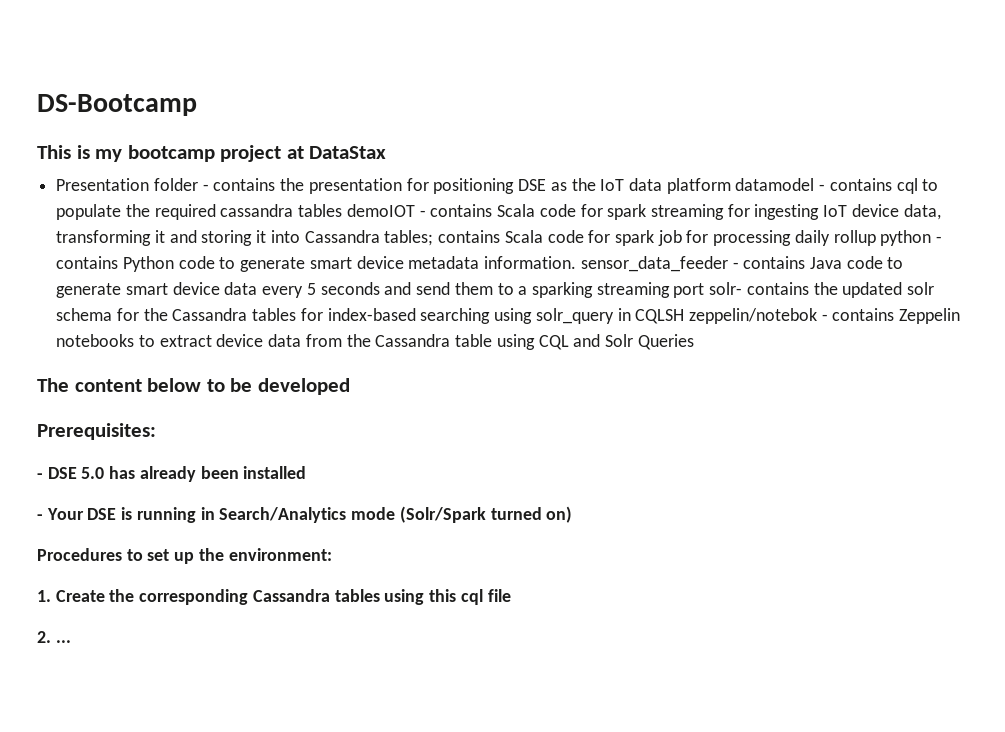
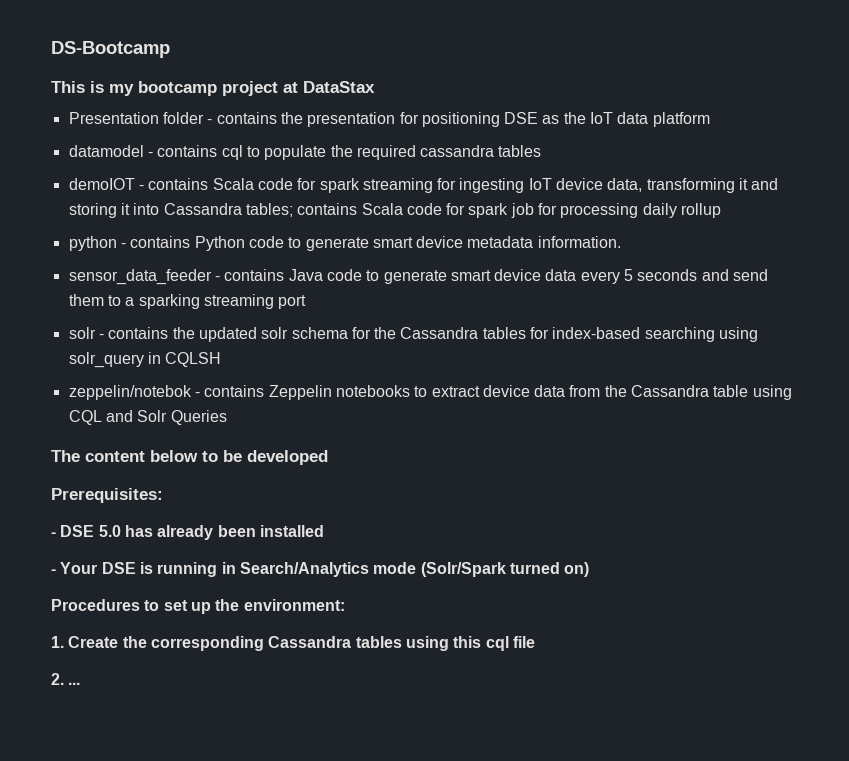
- Presentation folder - contains the presentation for positioning DSE as the IoT data platform datamodel - contains cql to populate the required cassandra tables demoIOT - contains Scala code for spark streaming for ingesting IoT device data, transforming it and storing it into Cassandra tables;
+ Presentation folder - contains the presentation for positioning DSE as the IoT data platform
+ datamodel - contains cql to populate the required cassandra tables
+ demoIOT - contains Scala code for spark streaming for ingesting IoT device data, transforming it and storing it into Cassandra tables;
- contains Scala code for spark job for processing daily rollup python - contains Python code to generate smart device metadata information. sensor_data_feeder - contains Java code to generate smart device data every 5 seconds and send them to a sparking streaming port solr- contains the updated solr schema for the Cassandra tables for index-based searching using solr_query in CQLSH zeppelin/notebok - contains Zeppelin notebooks to extract device data from the Cassandra table using CQL and Solr Queries
+ contains Scala code for spark job for processing daily rollup
+ python - contains Python code to generate smart device metadata information.
+ sensor_data_feeder - contains Java code to generate smart device data every 5 seconds and send them to a sparking streaming port
+ solr - contains the updated solr schema for the Cassandra tables for index-based searching using solr_query in CQLSH
+ zeppelin/notebok - contains Zeppelin notebooks to extract device data from the Cassandra table using CQL and Solr Queries

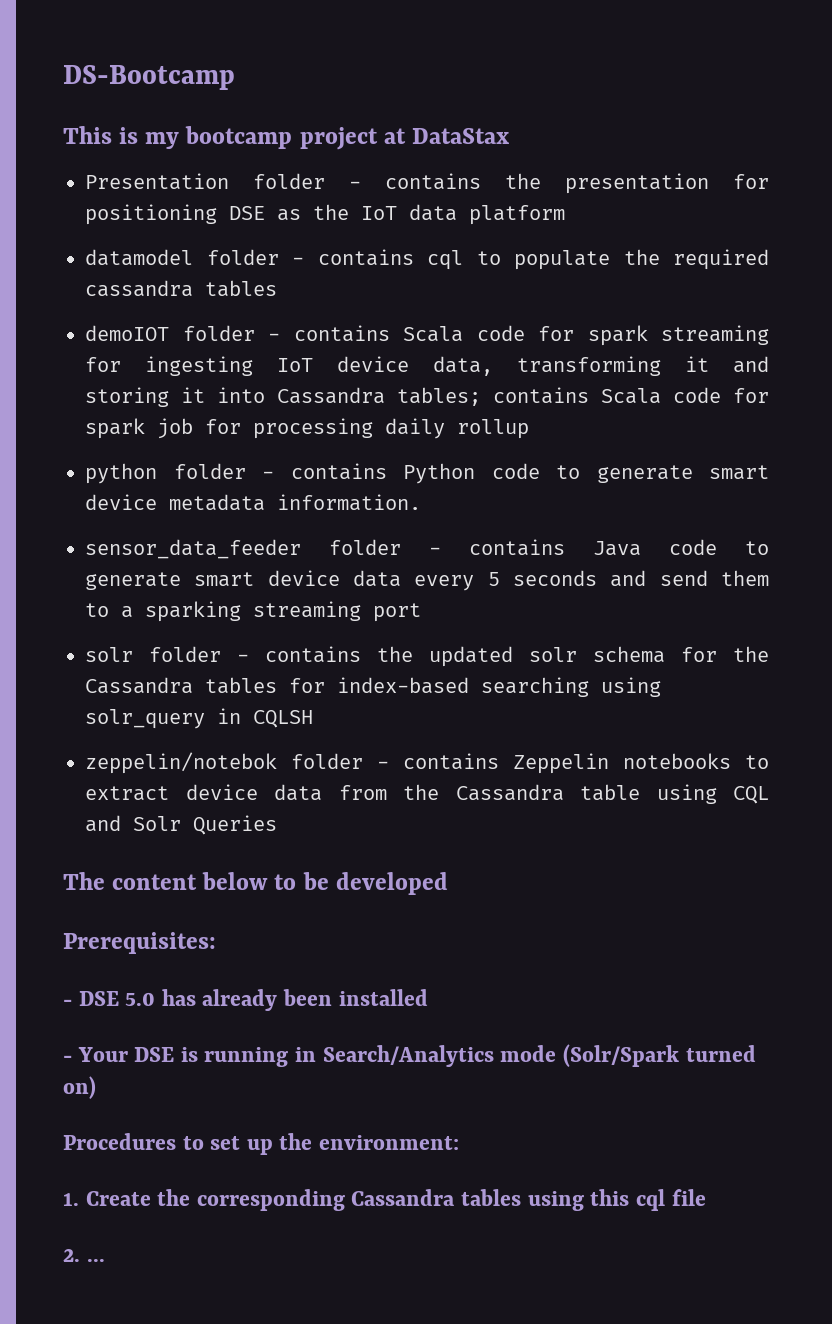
- datamodel - contains cql to populate the required cassandra tables
+ datamodel folder - contains cql to populate the required cassandra tables
- demoIOT - contains Scala code for spark streaming for ingesting IoT device data, transforming it and storing it into Cassandra tables; contains Scala code for spark job for processing daily rollup
+ demoIOT folder - contains Scala code for spark streaming for ingesting IoT device data, transforming it and storing it into Cassandra tables; contains Scala code for spark job for processing daily rollup
- python - contains Python code to generate smart device metadata information.
+ python folder - contains Python code to generate smart device metadata information.
- sensor_data_feeder - contains Java code to generate smart device data every 5 seconds and send them to a sparking streaming port
+ sensor_data_feeder folder - contains Java code to generate smart device data every 5 seconds and send them to a sparking streaming port
- solr - contains the updated solr schema for the Cassandra tables for index-based searching using solr_query in CQLSH
+ solr folder - contains the updated solr schema for the Cassandra tables for index-based searching using solr_query in CQLSH
- zeppelin/notebok - contains Zeppelin notebooks to extract device data from the Cassandra table using CQL and Solr Queries
+ zeppelin/notebok folder - contains Zeppelin notebooks to extract device data from the Cassandra table using CQL and Solr Queries

